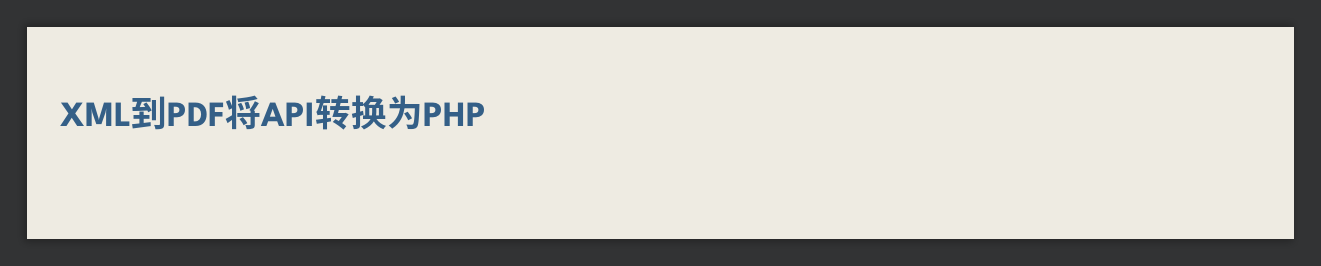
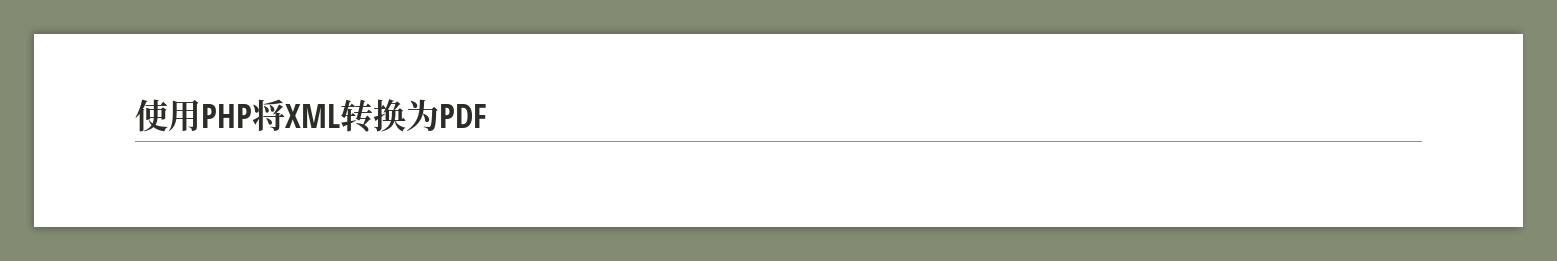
- XML到PDF将API转换为PHP
+ 使用PHP将XML转换为PDF

